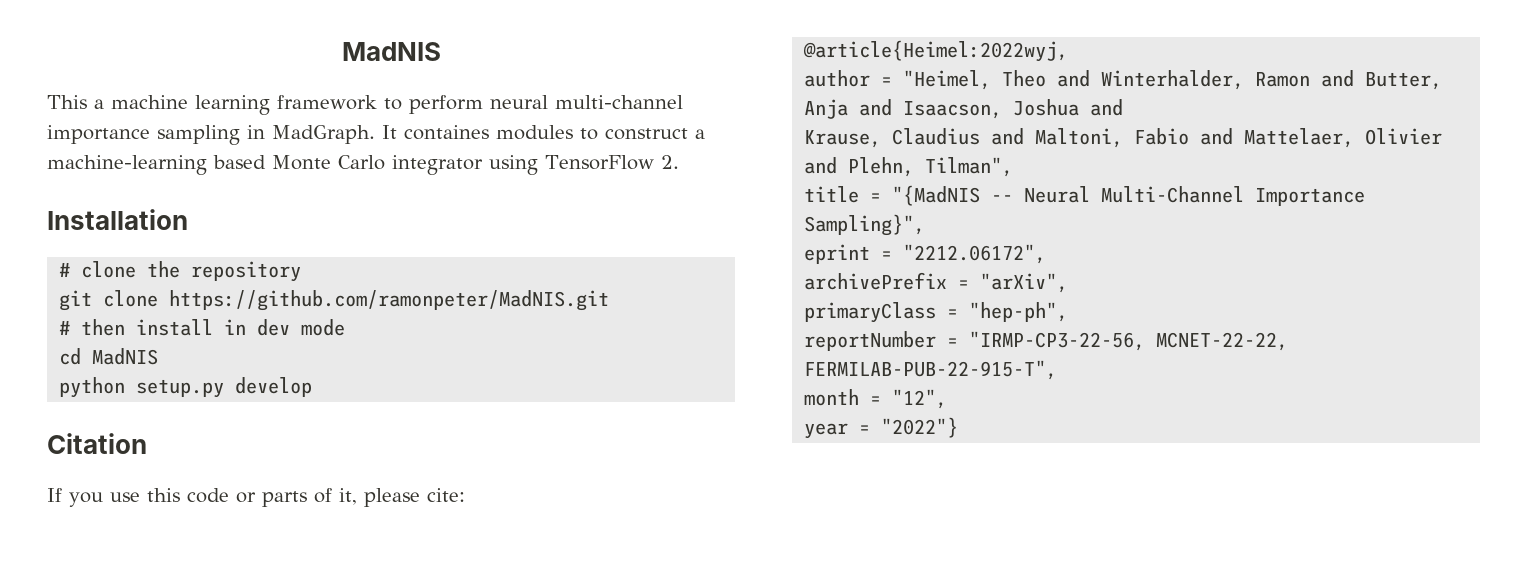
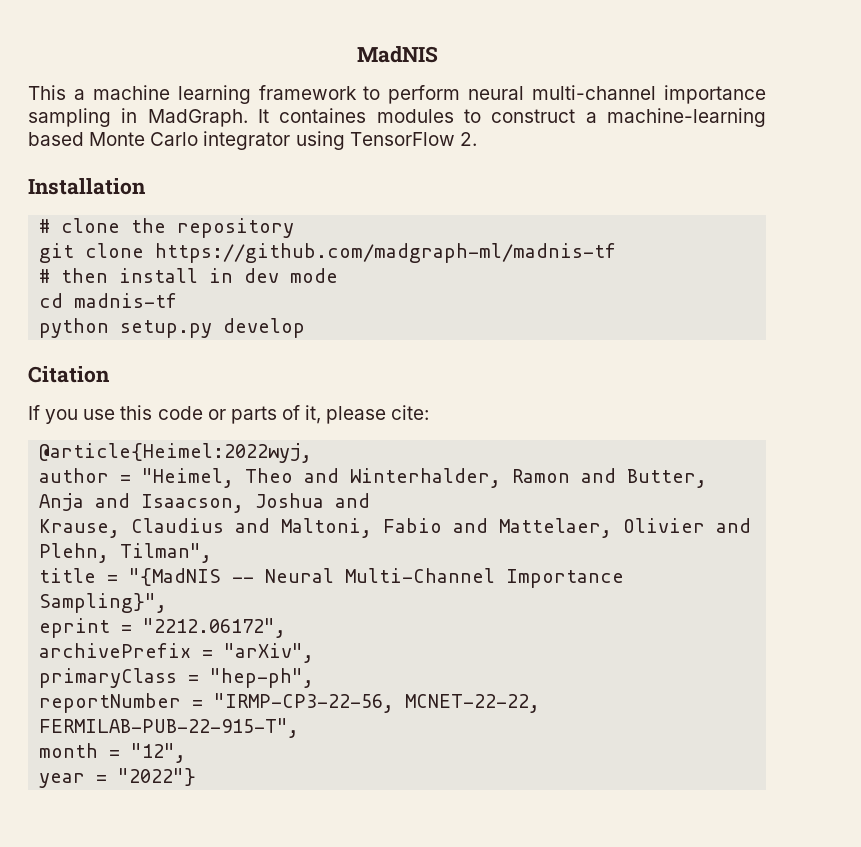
- git clone https://github.com/ramonpeter/MadNIS.git
+ git clone https://github.com/madgraph-ml/madnis-tf
- cd MadNIS
+ cd madnis-tf

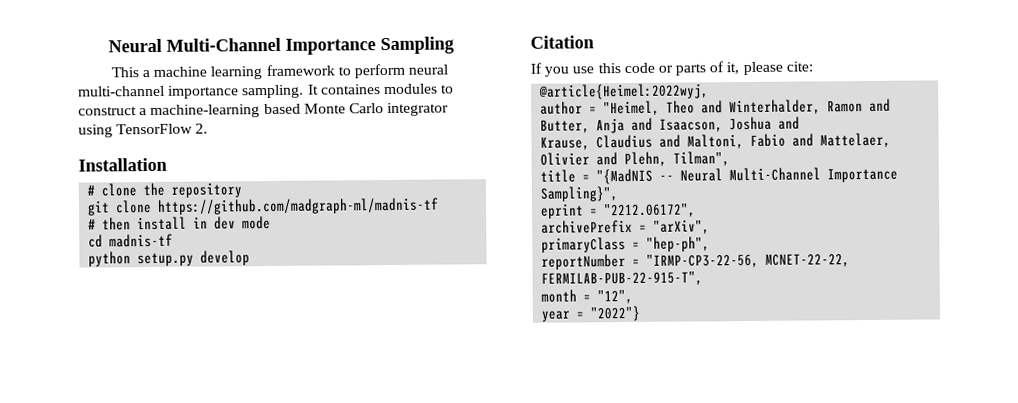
- MadNIS
+ Neural Multi-Channel Importance Sampling
- This a machine learning framework to perform neural multi-channel importance sampling in MadGraph.
+ This a machine learning framework to perform neural multi-channel importance sampling.

